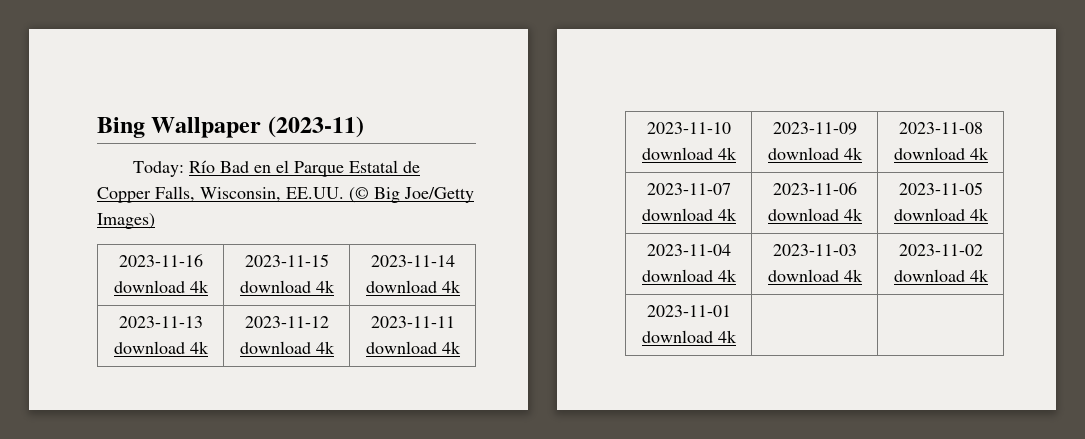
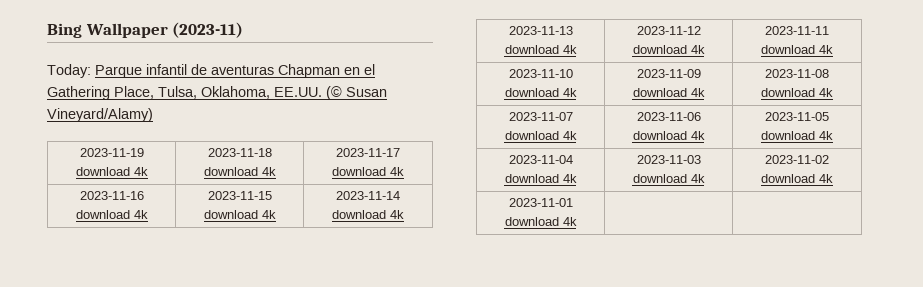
- Today: Río Bad en el Parque Estatal de Copper Falls, Wisconsin, EE.UU. (© Big Joe/Getty Images)
+ Today: Parque infantil de aventuras Chapman en el Gathering Place, Tulsa, Oklahoma, EE.UU. (© Susan Vineyard/Alamy)
+ 2023-11-19 download 4k | 2023-11-18 download 4k | 2023-11-17 download 4k

